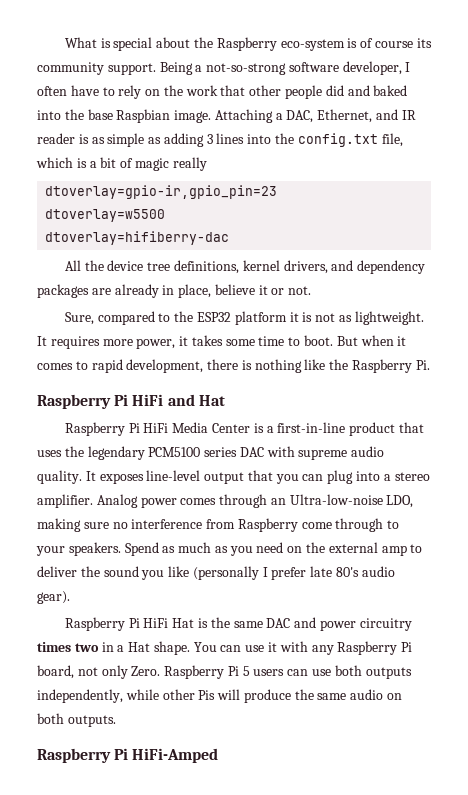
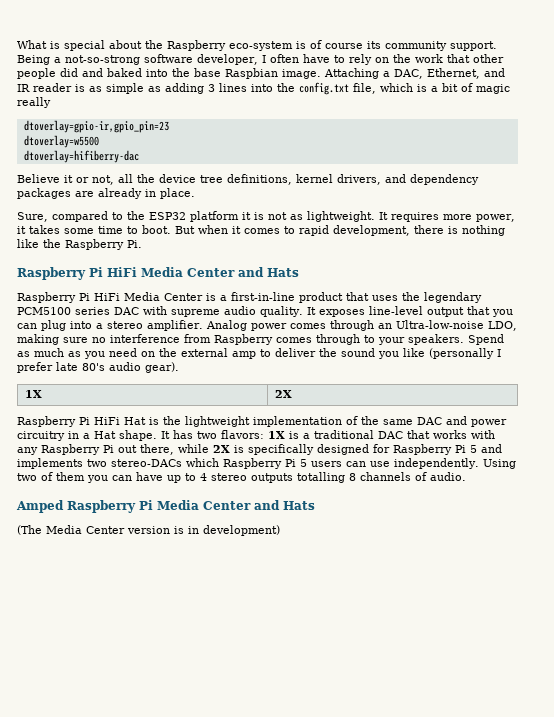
- All the device tree definitions, kernel drivers, and dependency packages are already in place, believe it or not.
+ Believe it or not, all the device tree definitions, kernel drivers, and dependency packages are already in place.
- Raspberry Pi HiFi and Hat
+ Raspberry Pi HiFi Media Center and Hats
- Analog power comes through an Ultra-low-noise LDO, making sure no interference from Raspberry come through to your speakers.
+ Analog power comes through an Ultra-low-noise LDO, making sure no interference from Raspberry comes through to your speakers.
+ 1X | 2X
- Raspberry Pi HiFi Hat is the same DAC and power circuitry times two in a Hat shape.
+ Raspberry Pi HiFi Hat is the lightweight implementation of the same DAC and power circuitry in a Hat shape.
- You can use it with any Raspberry Pi board, not only Zero. Raspberry Pi 5 users can use both outputs independently, while other Pis will produce the same audio on both outputs.
- Raspberry Pi HiFi-Amped
+ It has two flavors: 1X is a traditional DAC that works with any Raspberry Pi out there, while 2X is specifically designed for Raspberry Pi 5 and implements two stereo-DACs which Raspberry Pi 5 users can use independently. Using two of them you can have up to 4 stereo outputs totalling 8 channels of audio.
+ Amped Raspberry Pi Media Center and Hats
+ (The Media Center version is in development)

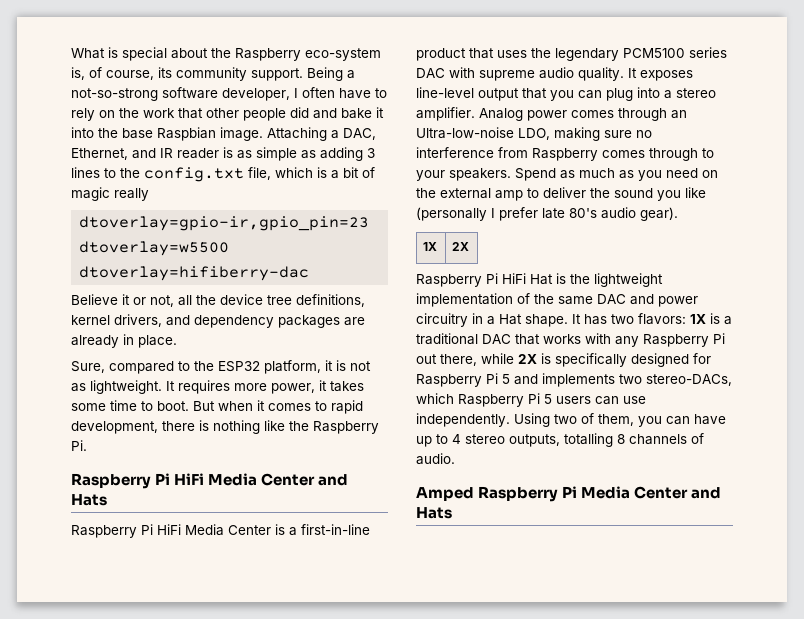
- What is special about the Raspberry eco-system is of course its community support.
+ What is special about the Raspberry eco-system is, of course, its community support.
- Being a not-so-strong software developer, I often have to rely on the work that other people did and baked into the base Raspbian image.
+ Being a not-so-strong software developer, I often have to rely on the work that other people did and bake it into the base Raspbian image.
- Attaching a DAC, Ethernet, and IR reader is as simple as adding 3 lines into the config.txt file, which is a bit of magic really
+ Attaching a DAC, Ethernet, and IR reader is as simple as adding 3 lines to the config.txt file, which is a bit of magic really
- Sure, compared to the ESP32 platform it is not as lightweight.
+ Sure, compared to the ESP32 platform, it is not as lightweight.
- It has two flavors: 1X is a traditional DAC that works with any Raspberry Pi out there, while 2X is specifically designed for Raspberry Pi 5 and implements two stereo-DACs which Raspberry Pi 5 users can use independently.
+ It has two flavors: 1X is a traditional DAC that works with any Raspberry Pi out there, while 2X is specifically designed for Raspberry Pi 5 and implements two stereo-DACs, which Raspberry Pi 5 users can use independently.
- Using two of them you can have up to 4 stereo outputs totalling 8 channels of audio.
+ Using two of them, you can have up to 4 stereo outputs, totalling 8 channels of audio.
- (The Media Center version is in development)

